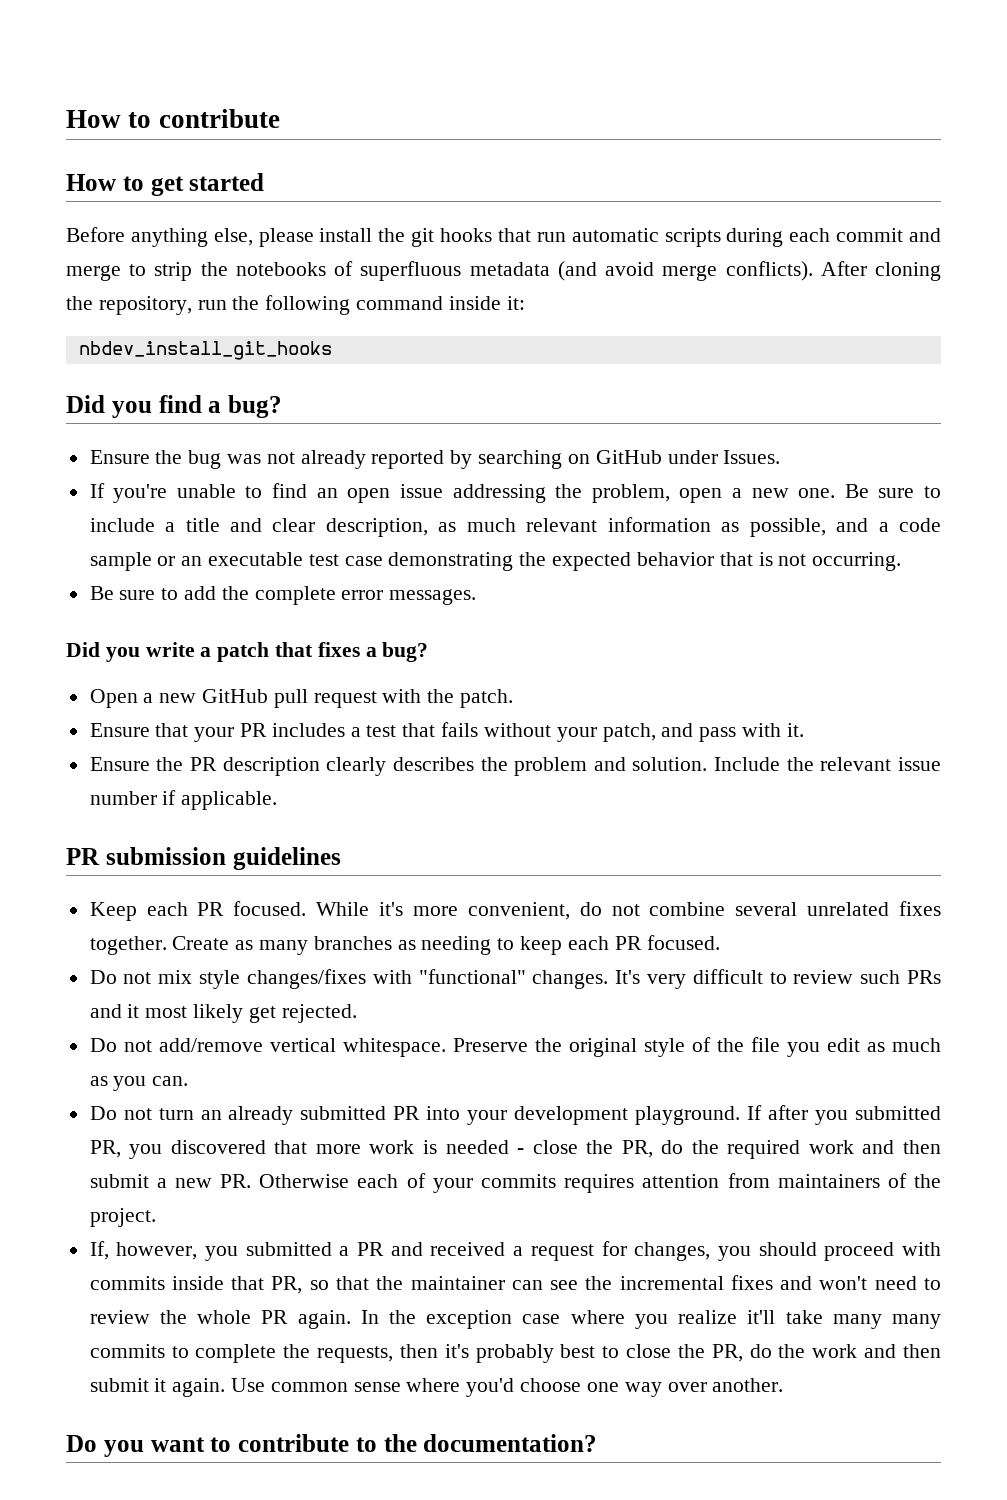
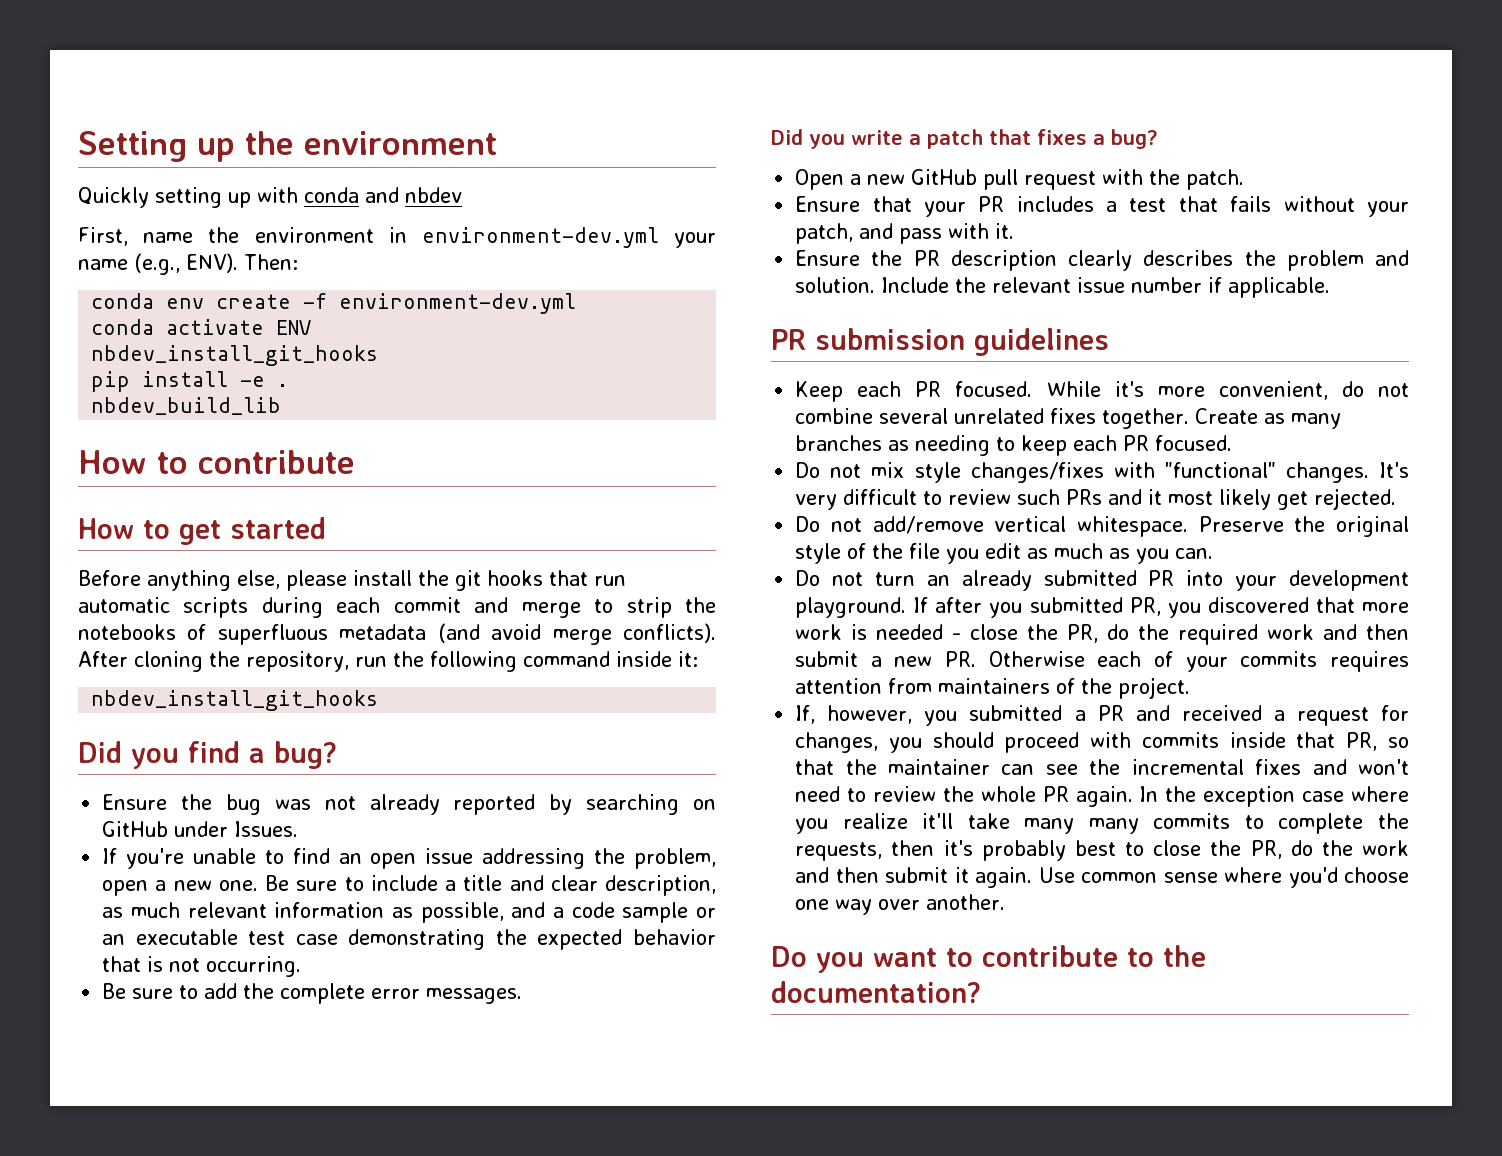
+ Setting up the environment
+ Quickly setting up with conda and nbdev
+ First, name the environment in environment-dev.yml your name (e.g., ENV). Then:
+ conda env create -f environment-dev.yml
+ conda activate ENV
+ nbdev_install_git_hooks
+ pip install -e .
+ nbdev_build_lib

